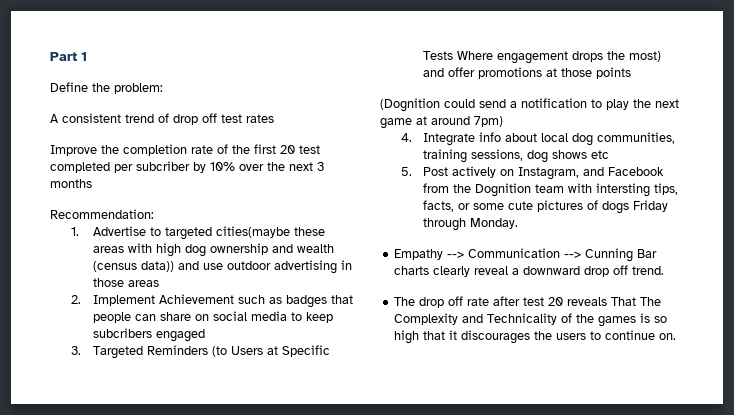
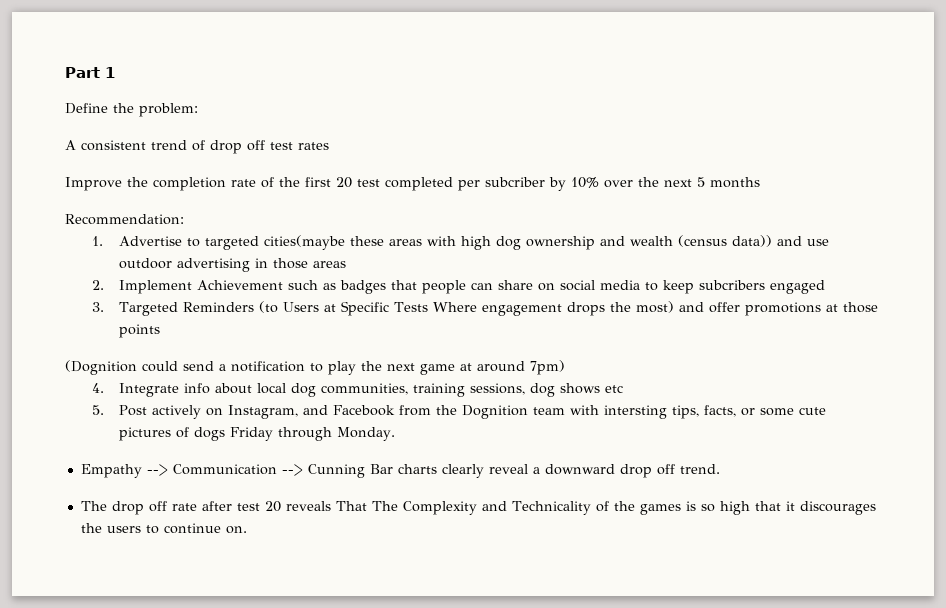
- Improve the completion rate of the first 20 test completed per subcriber by 10% over the next 3 months
+ Improve the completion rate of the first 20 test completed per subcriber by 10% over the next 5 months

